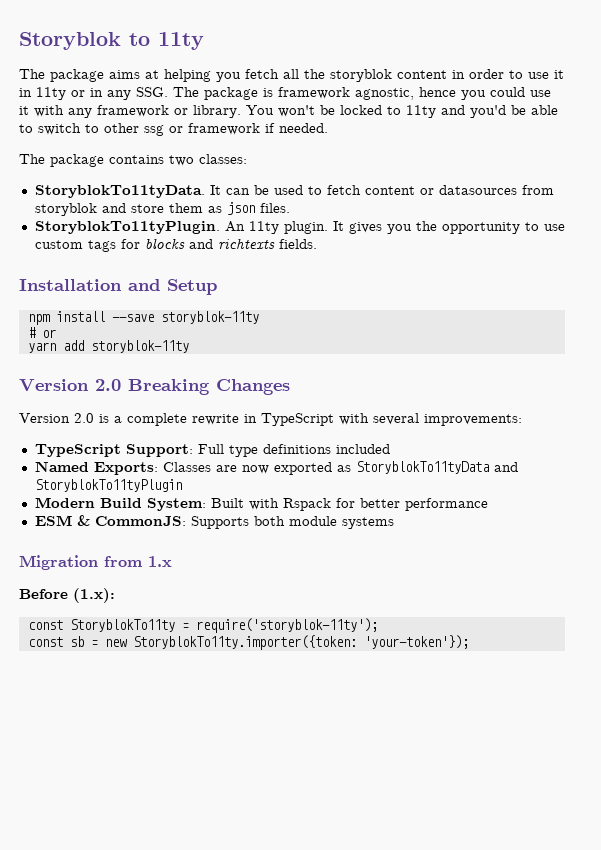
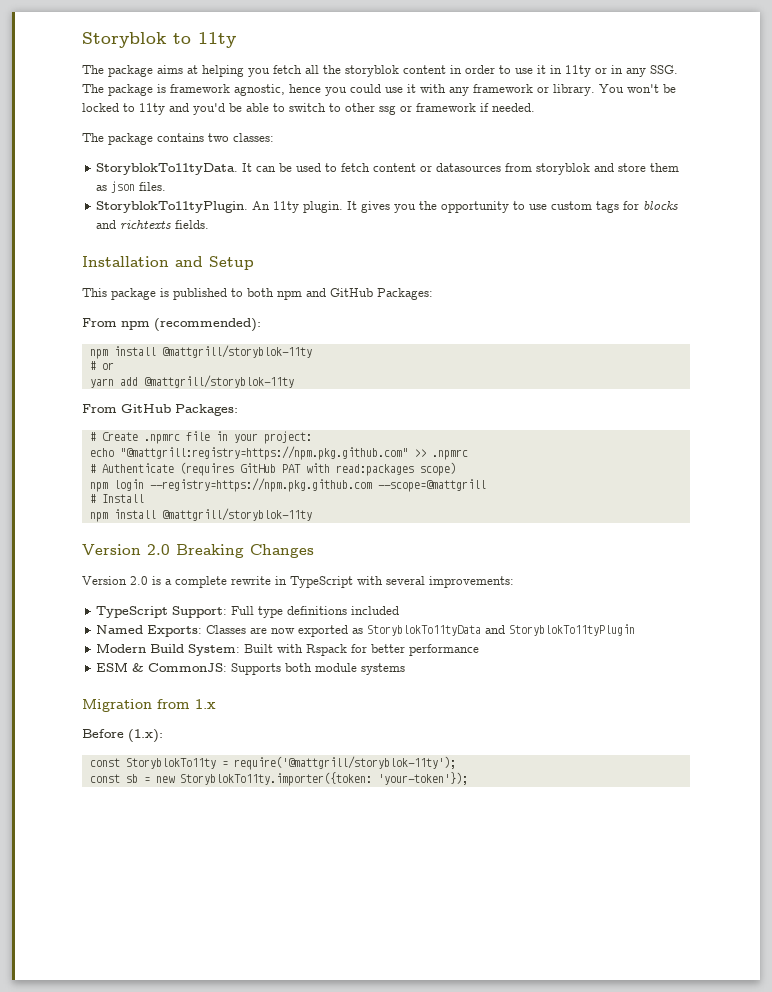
- npm install --save storyblok-11ty
+ This package is published to both npm and GitHub Packages:
+ From npm (recommended):
+ npm install @mattgrill/storyblok-11ty
- yarn add storyblok-11ty
+ yarn add @mattgrill/storyblok-11ty
+ From GitHub Packages:
+ # Create .npmrc file in your project:
+ echo "@mattgrill:registry=https://npm.pkg.github.com" >> .npmrc
+ # Authenticate (requires GitHub PAT with read:packages scope)
+ npm login --registry=https://npm.pkg.github.com --scope=@mattgrill
+ # Install
+ npm install @mattgrill/storyblok-11ty
- const StoryblokTo11ty = require('storyblok-11ty');
+ const StoryblokTo11ty = require('@mattgrill/storyblok-11ty');

